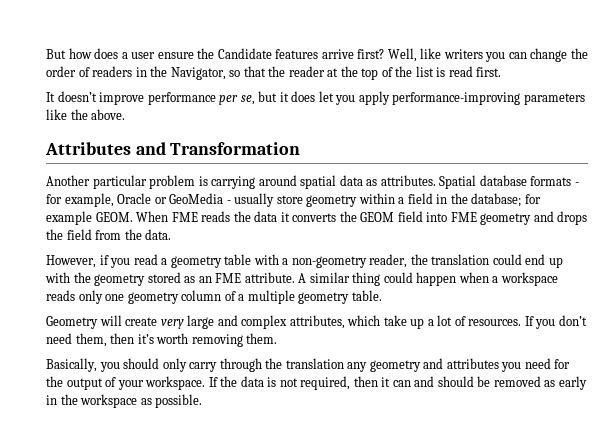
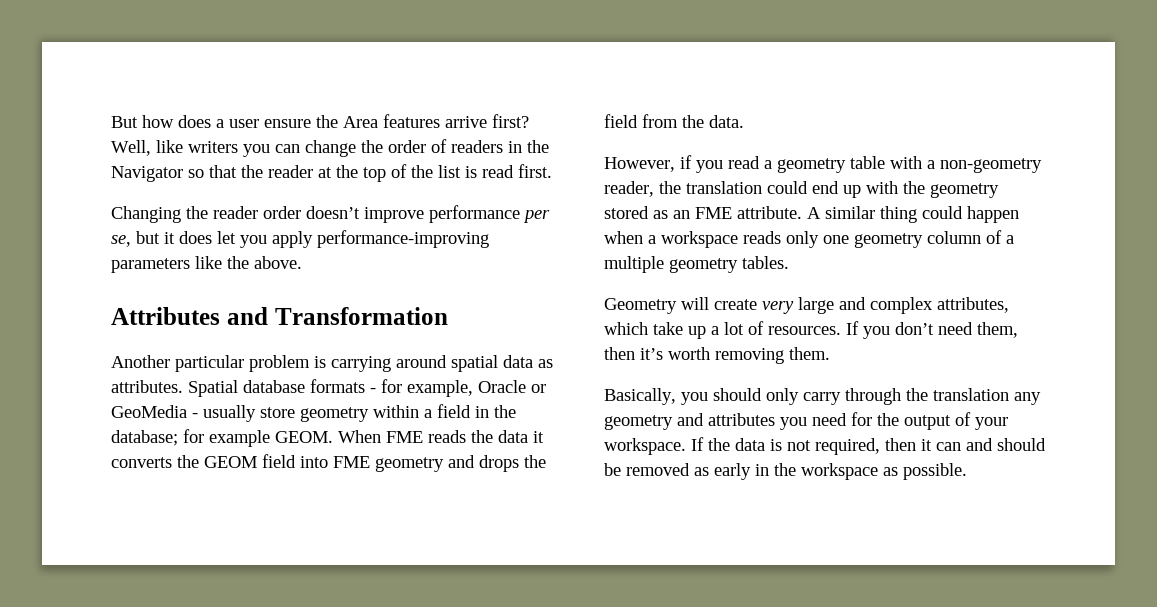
- But how does a user ensure the Candidate features arrive first?
+ But how does a user ensure the Area features arrive first?
- Well, like writers you can change the order of readers in the Navigator, so that the reader at the top of the list is read first.
+ Well, like writers you can change the order of readers in the Navigator so that the reader at the top of the list is read first.
- It doesn’t improve performance per se, but it does let you apply performance-improving parameters like the above.
+ Changing the reader order doesn’t improve performance per se, but it does let you apply performance-improving parameters like the above.
- A similar thing could happen when a workspace reads only one geometry column of a multiple geometry table.
+ A similar thing could happen when a workspace reads only one geometry column of a multiple geometry tables.

